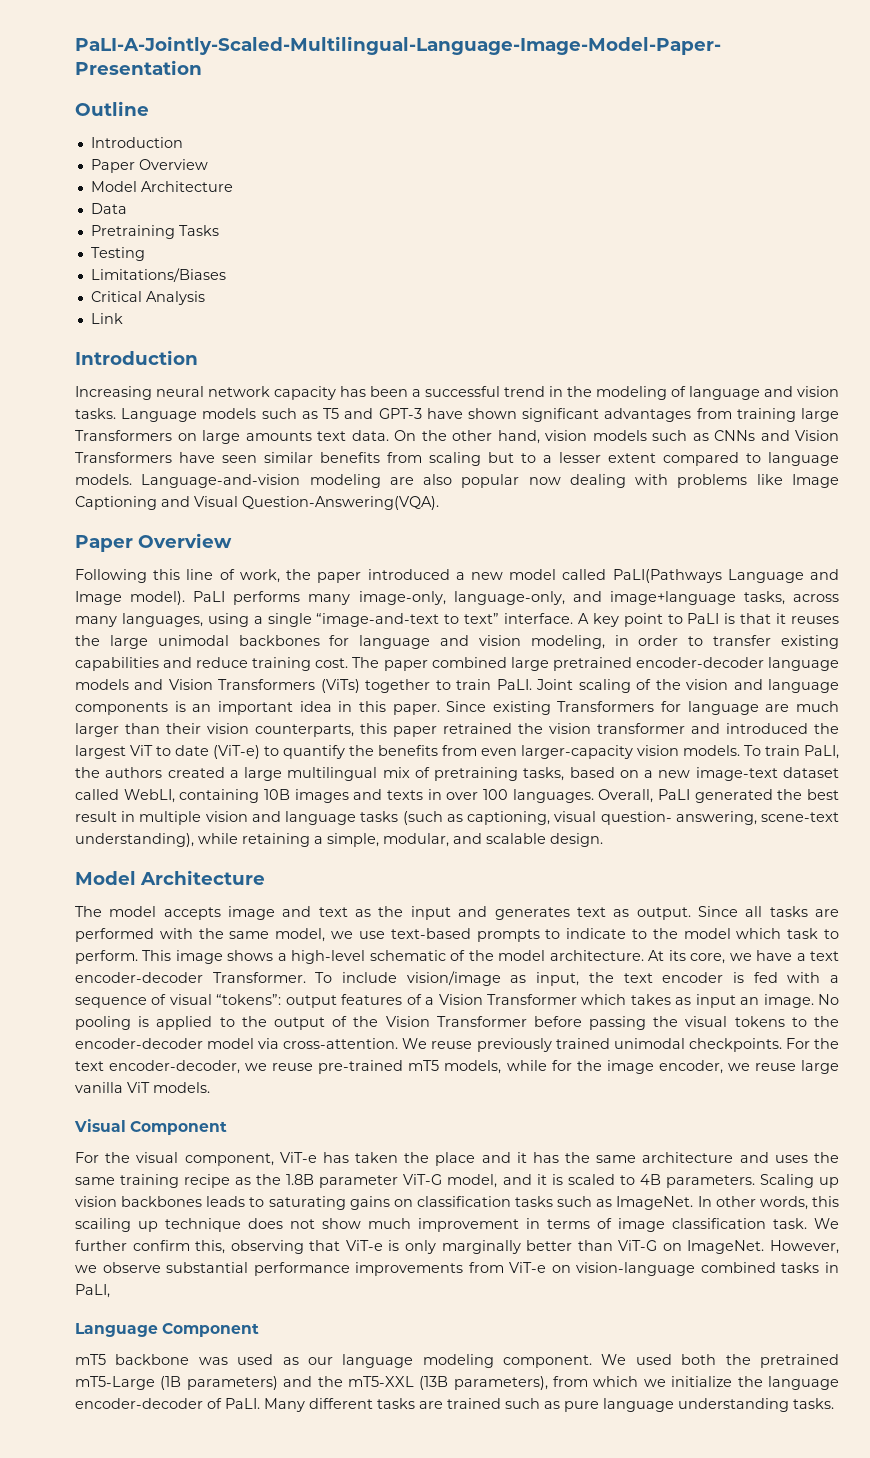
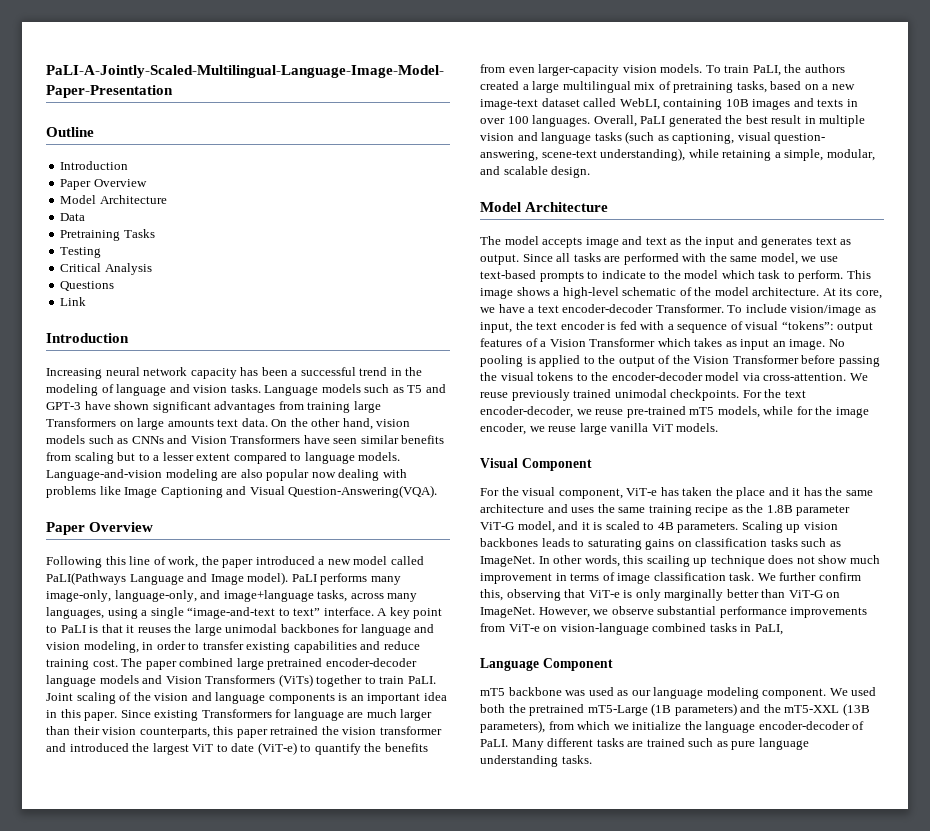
- Limitations/Biases
+ Questions

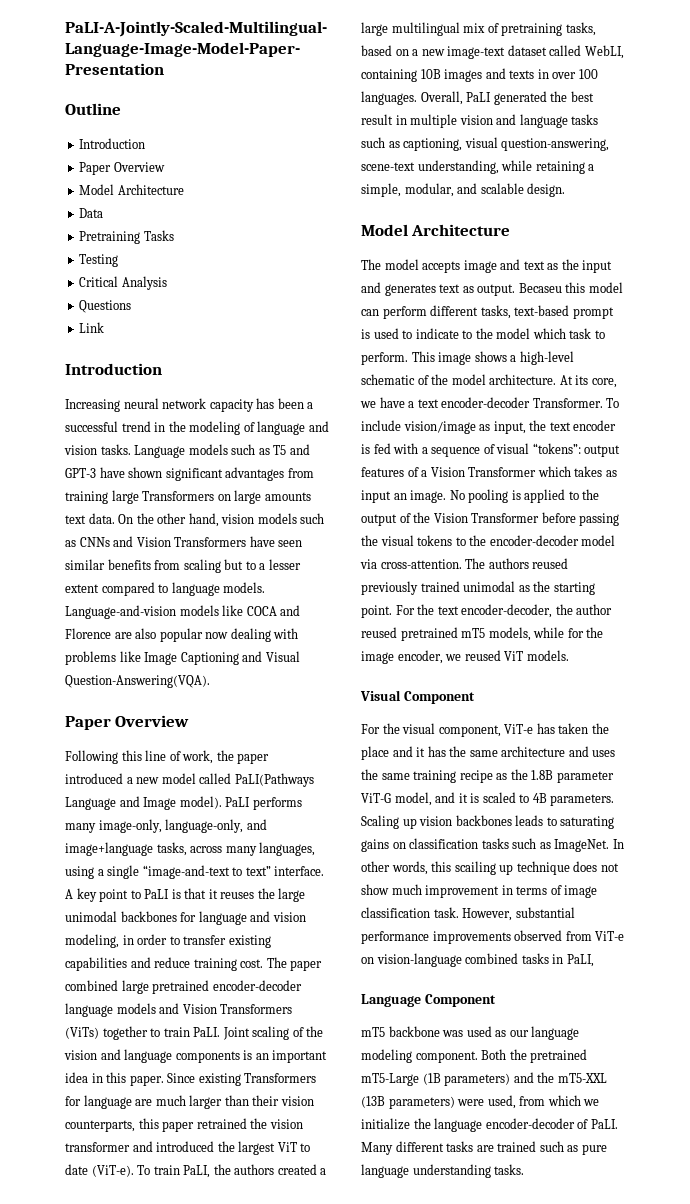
- Language-and-vision modeling are also popular now dealing with problems like Image Captioning and Visual Question-Answering(VQA).
+ Language-and-vision models like COCA and Florence are also popular now dealing with problems like Image Captioning and Visual Question-Answering(VQA).
- Since existing Transformers for language are much larger than their vision counterparts, this paper retrained the vision transformer and introduced the largest ViT to date (ViT-e) to quantify the benefits from even larger-capacity vision models.
+ Since existing Transformers for language are much larger than their vision counterparts, this paper retrained the vision transformer and introduced the largest ViT to date (ViT-e).
- Overall, PaLI generated the best result in multiple vision and language tasks (such as captioning, visual question- answering, scene-text understanding), while retaining a simple, modular, and scalable design.
+ Overall, PaLI generated the best result in multiple vision and language tasks such as captioning, visual question-answering, scene-text understanding, while retaining a simple, modular, and scalable design.
- Since all tasks are performed with the same model, we use text-based prompts to indicate to the model which task to perform.
+ Becaseu this model can perform different tasks, text-based prompt is used to indicate to the model which task to perform.
- We reuse previously trained unimodal checkpoints. For the text encoder-decoder, we reuse pre-trained mT5 models, while for the image encoder, we reuse large vanilla ViT models.
+ The authors reused previously trained unimodal as the starting point. For the text encoder-decoder, the author reused pretrained mT5 models, while for the image encoder, we reused ViT models.
- We further confirm this, observing that ViT-e is only marginally better than ViT-G on ImageNet. However, we observe substantial performance improvements from ViT-e on vision-language combined tasks in PaLI,
+ However, substantial performance improvements observed from ViT-e on vision-language combined tasks in PaLI,
- We used both the pretrained mT5-Large (1B parameters) and the mT5-XXL (13B parameters), from which we initialize the language encoder-decoder of PaLI.
+ Both the pretrained mT5-Large (1B parameters) and the mT5-XXL (13B parameters) were used, from which we initialize the language encoder-decoder of PaLI.

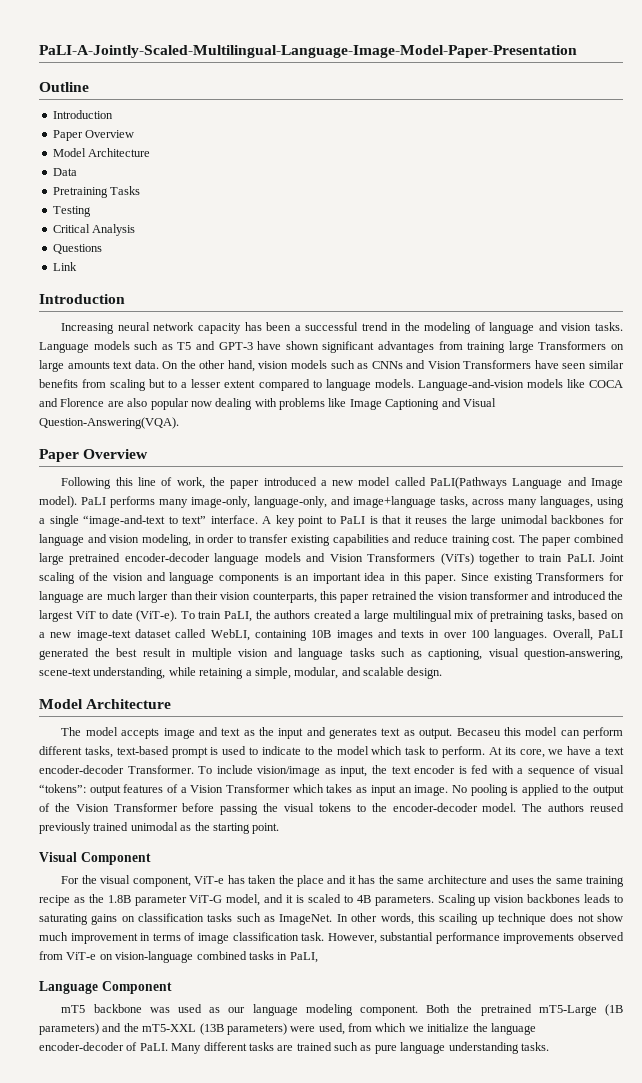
- This image shows a high-level schematic of the model architecture.
- No pooling is applied to the output of the Vision Transformer before passing the visual tokens to the encoder-decoder model via cross-attention.
+ No pooling is applied to the output of the Vision Transformer before passing the visual tokens to the encoder-decoder model.
- For the text encoder-decoder, the author reused pretrained mT5 models, while for the image encoder, we reused ViT models.

